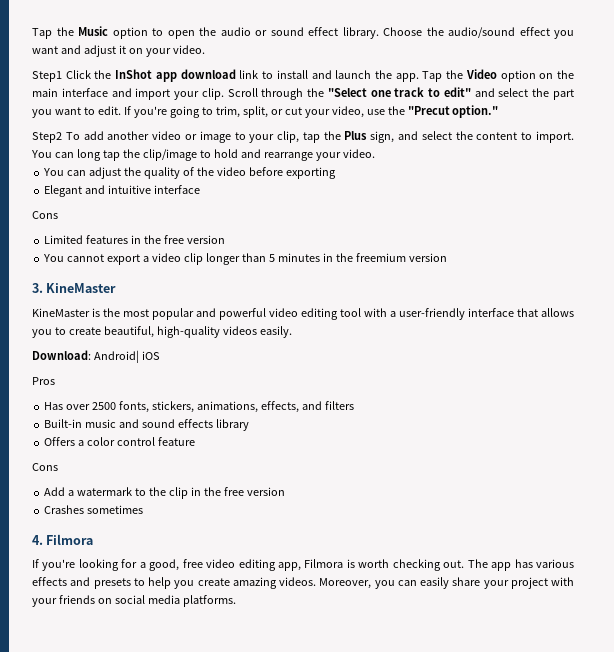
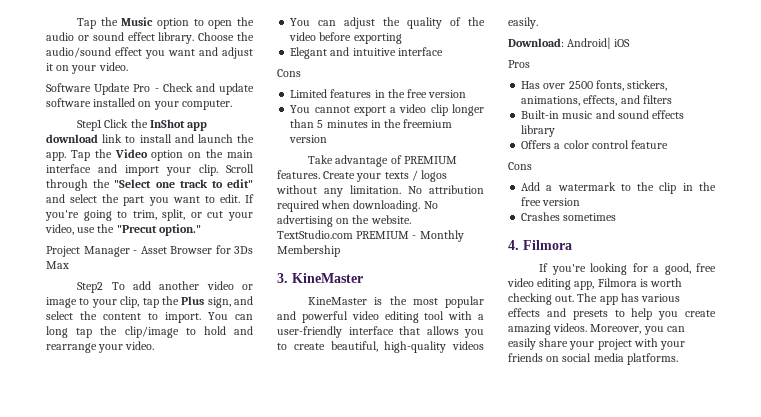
+ Software Update Pro - Check and update software installed on your computer.
+ Project Manager - Asset Browser for 3Ds Max
+ Take advantage of PREMIUM features. Create your texts / logos without any limitation. No attribution required when downloading. No advertising on the website. TextStudio.com PREMIUM - Monthly Membership

